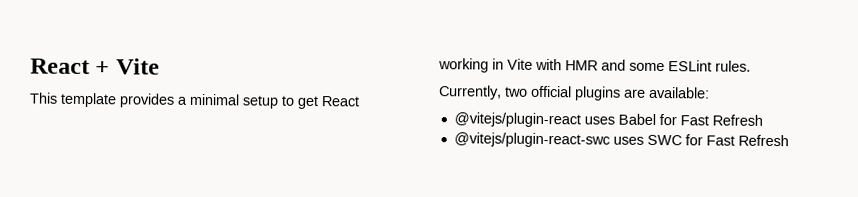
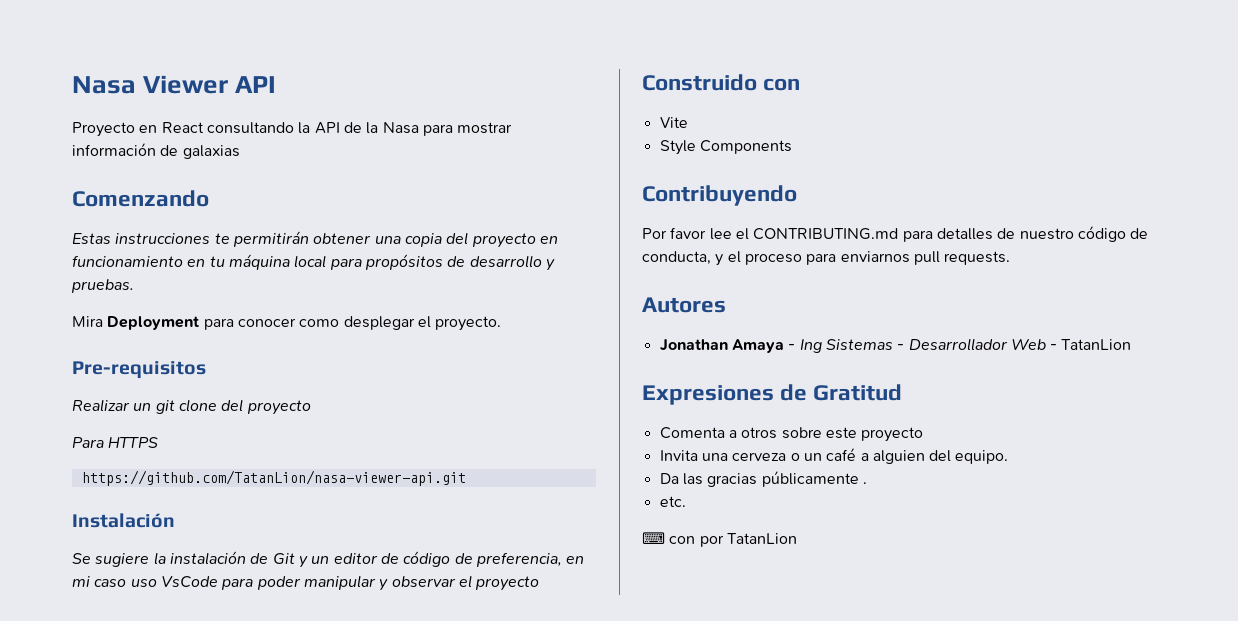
- React + Vite
- This template provides a minimal setup to get React working in Vite with HMR and some ESLint rules.
- Currently, two official plugins are available:
- @vitejs/plugin-react uses Babel for Fast Refresh
- @vitejs/plugin-react-swc uses SWC for Fast Refresh
+ Nasa Viewer API
+ Proyecto en React consultando la API de la Nasa para mostrar información de galaxias
+ Comenzando
+ Estas instrucciones te permitirán obtener una copia del proyecto en funcionamiento en tu máquina local para propósitos de desarrollo y pruebas.
+ Mira Deployment para conocer como desplegar el proyecto.
+ Pre-requisitos
+ Realizar un git clone del proyecto
+ Para HTTPS
+ https://github.com/TatanLion/nasa-viewer-api.git
+ Instalación
+ Se sugiere la instalación de Git y un editor de código de preferencia, en mi caso uso VsCode para poder manipular y observar el proyecto
+ Construido con
+ Vite
+ Style Components
+ Contribuyendo
+ Por favor lee el CONTRIBUTING.md para detalles de nuestro código de conducta, y el proceso para enviarnos pull requests.
+ Autores
+ Jonathan Amaya - Ing Sistemas - Desarrollador Web - TatanLion
+ Expresiones de Gratitud
+ Comenta a otros sobre este proyecto
+ Invita una cerveza o un café a alguien del equipo.
+ Da las gracias públicamente .
+ etc.
+ ⌨ con por TatanLion

